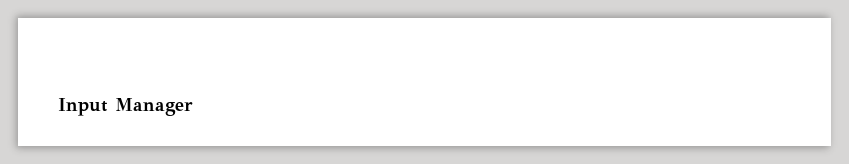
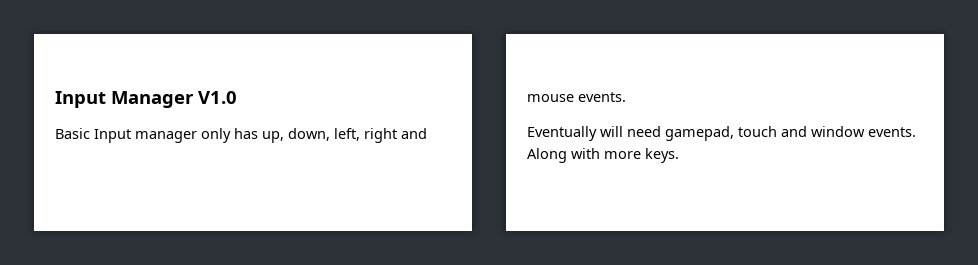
- Input Manager
+ Input Manager V1.0
+ Basic Input manager only has up, down, left, right and mouse events.
+ Eventually will need gamepad, touch and window events. Along with more keys.

